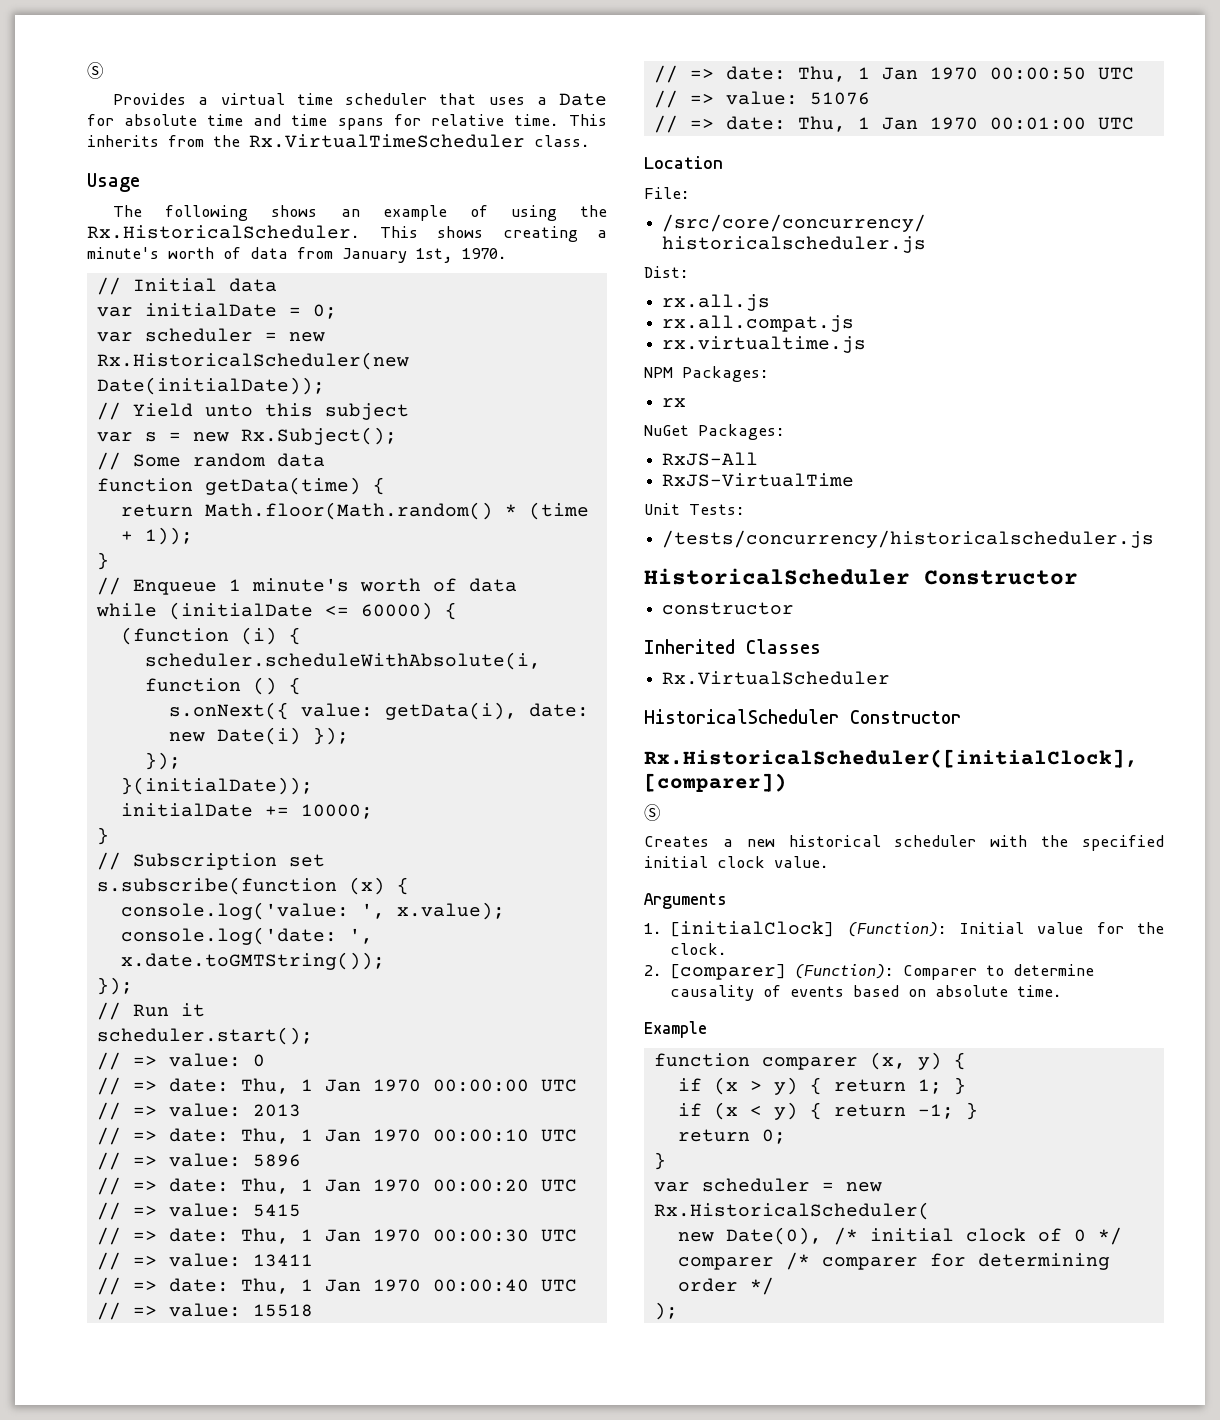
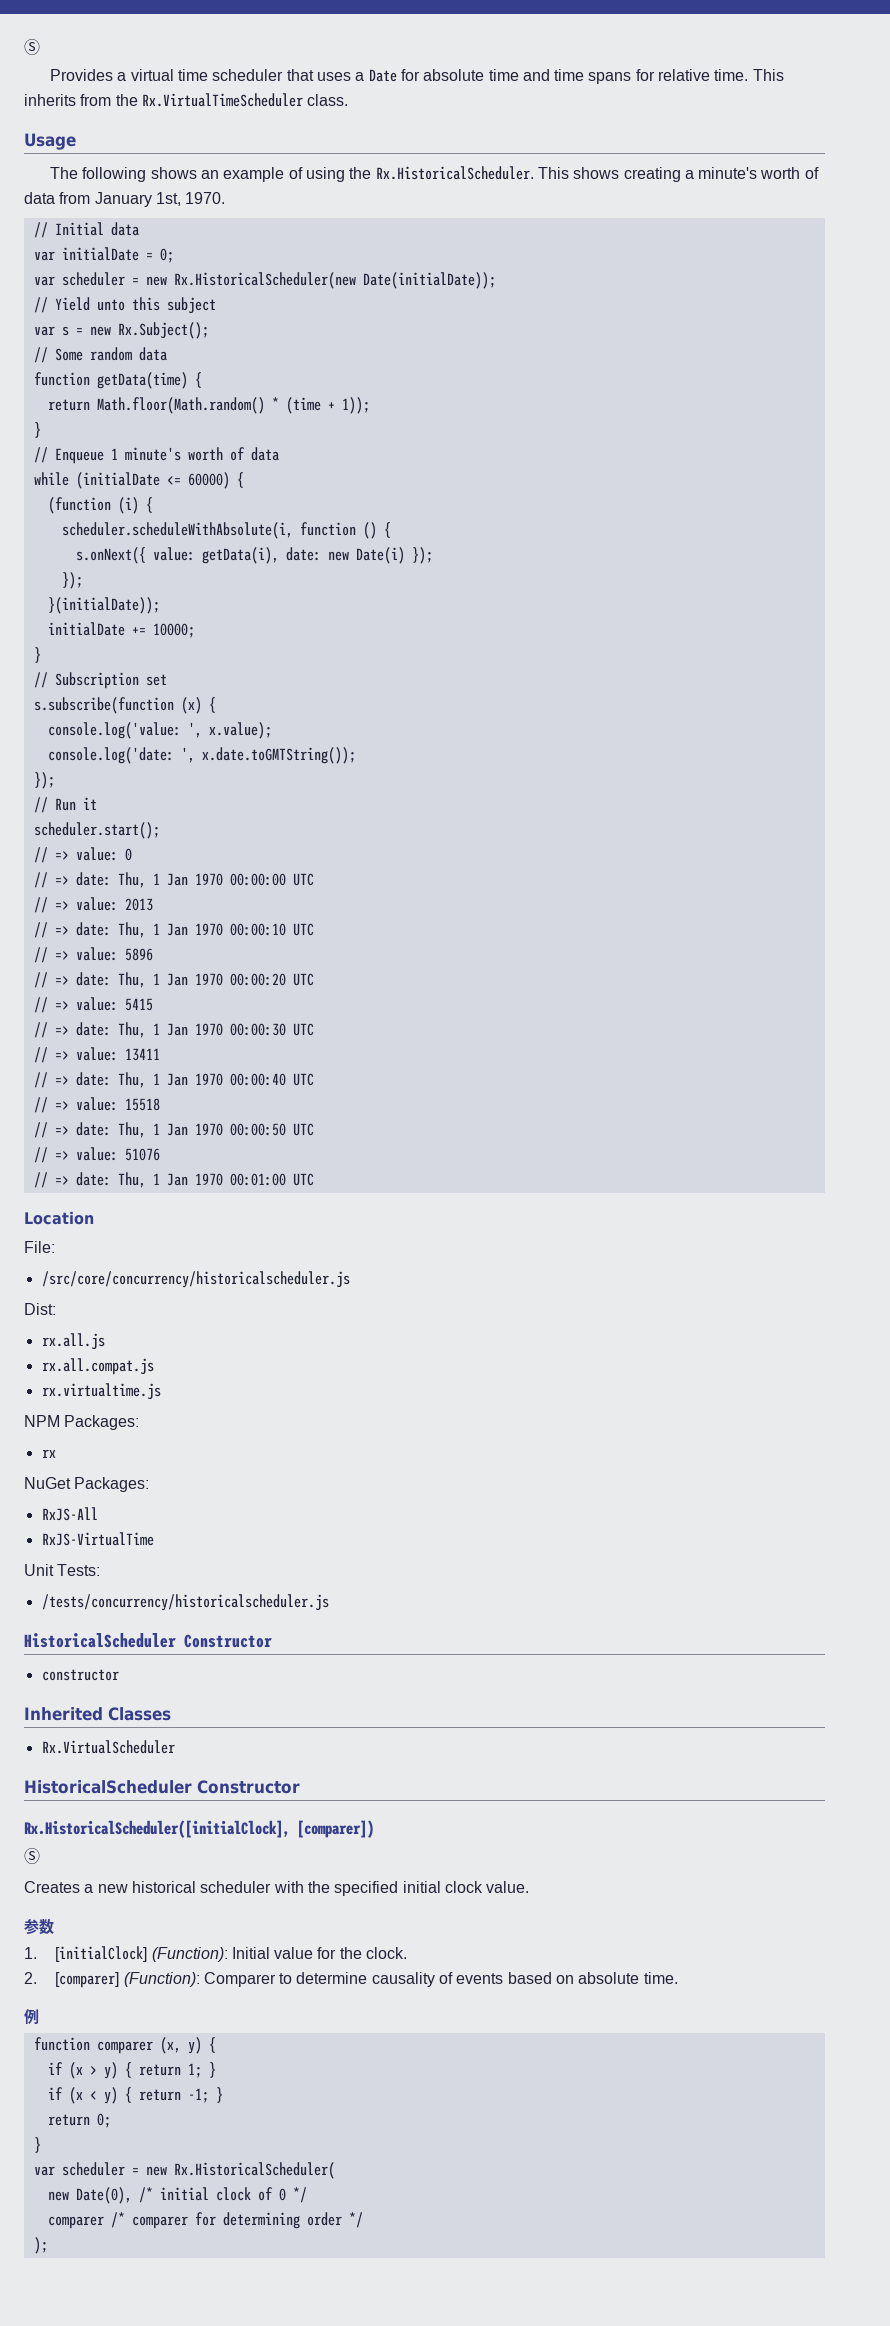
- Arguments
+ 参数
- Example
+ 例

